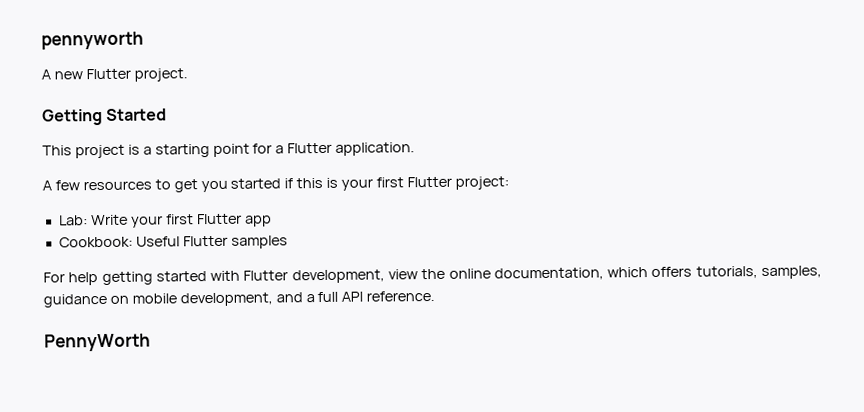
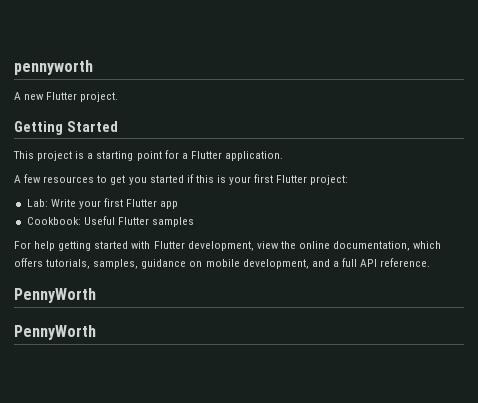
  For help getting started with Flutter development, view the online documentation, which offers tutorials, samples, guidance on mobile development, and a full API reference.
+ PennyWorth

